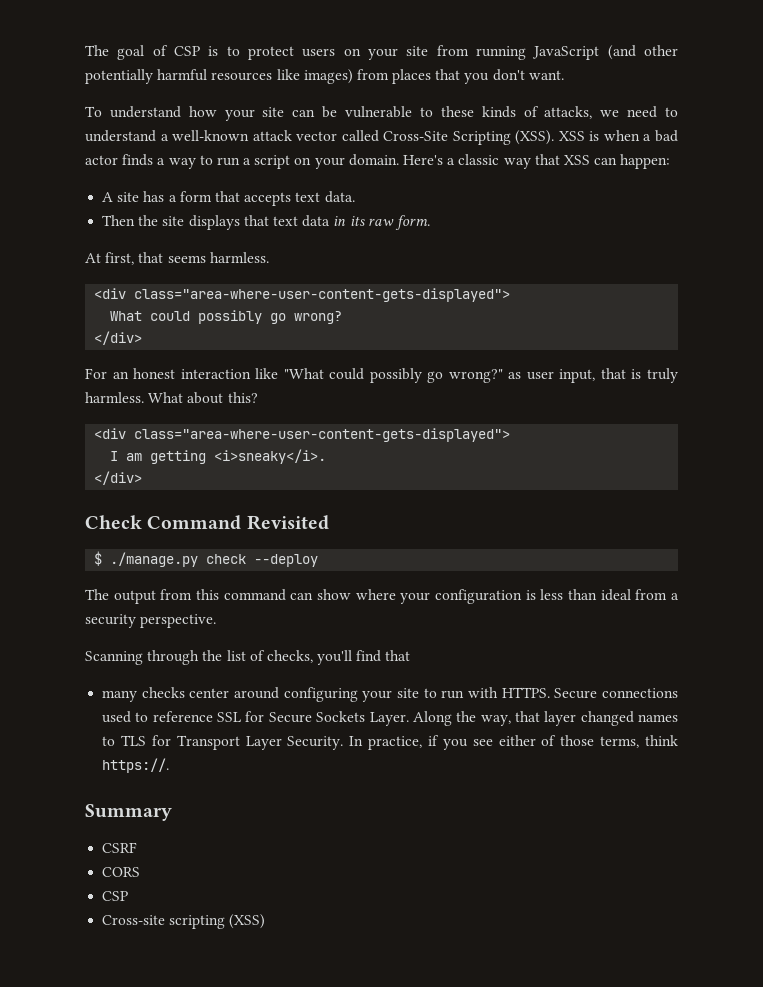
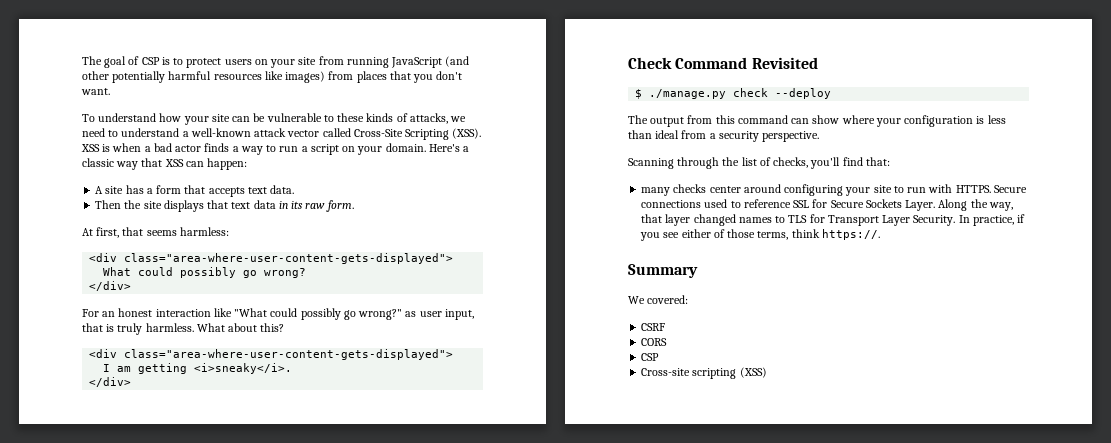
- At first, that seems harmless.
+ At first, that seems harmless:
- Scanning through the list of checks, you'll find that
+ Scanning through the list of checks, you'll find that:
+ We covered:

